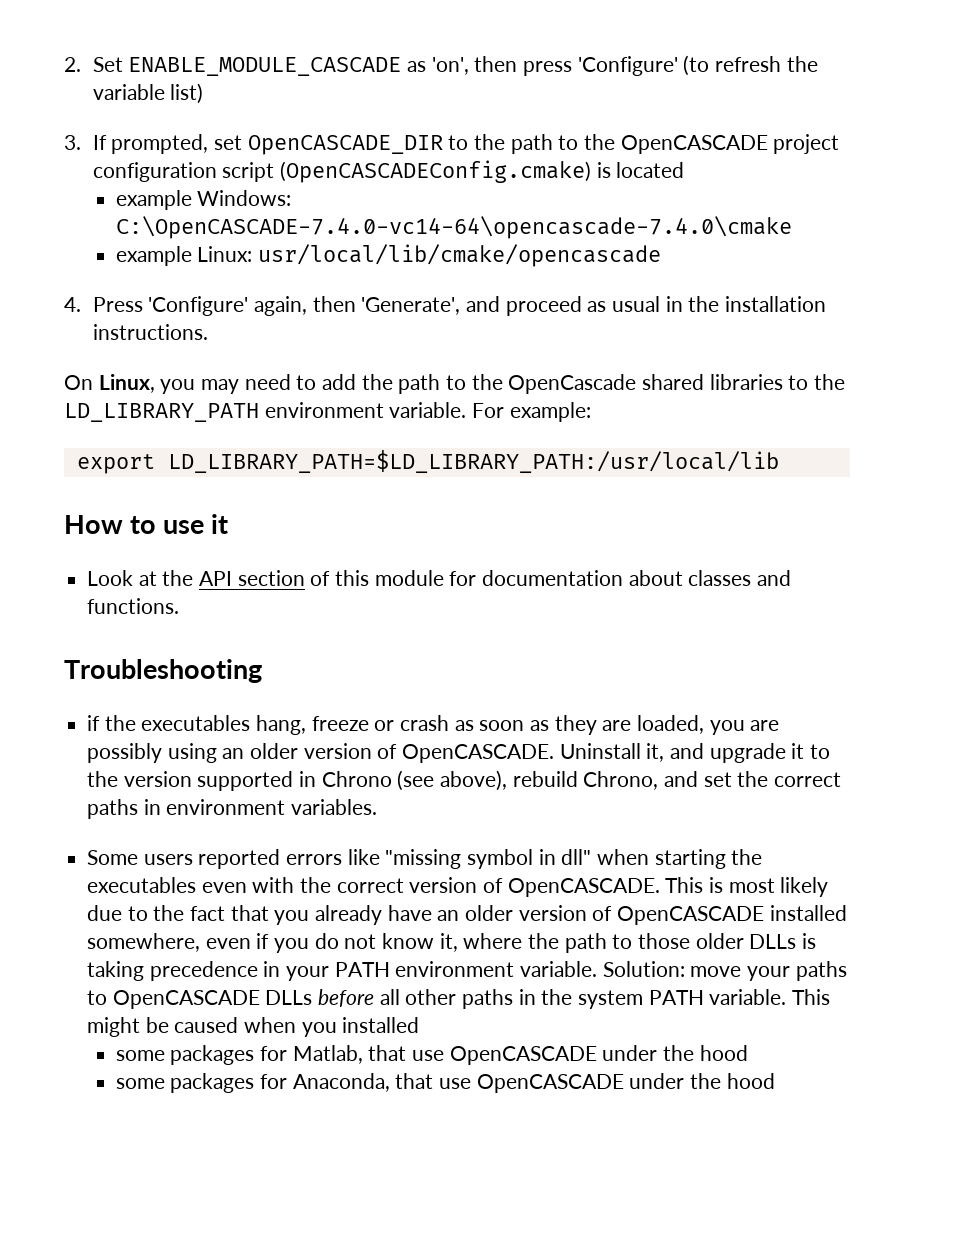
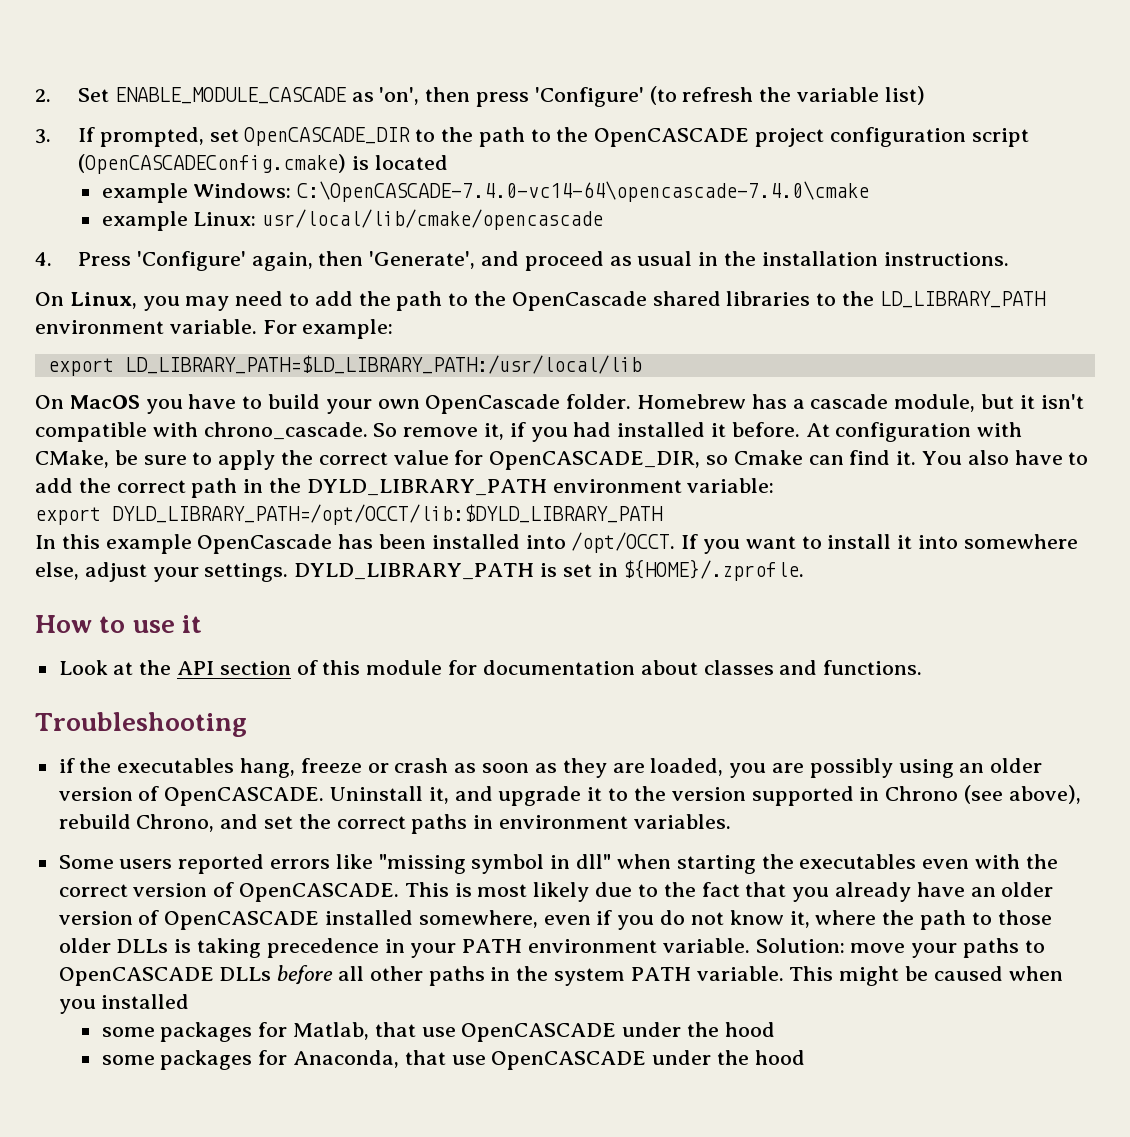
+ On MacOS you have to build your own OpenCascade folder. Homebrew has a cascade module, but it isn't compatible with chrono_cascade. So remove it, if you had installed it before. At configuration with CMake, be sure to apply the correct value for OpenCASCADE_DIR, so Cmake can find it. You also have to add the correct path in the DYLD_LIBRARY_PATH environment variable:
+ export DYLD_LIBRARY_PATH=/opt/OCCT/lib:$DYLD_LIBRARY_PATH
+ In this example OpenCascade has been installed into /opt/OCCT. If you want to install it into somewhere else, adjust your settings. DYLD_LIBRARY_PATH is set in ${HOME}/.zprofle.

